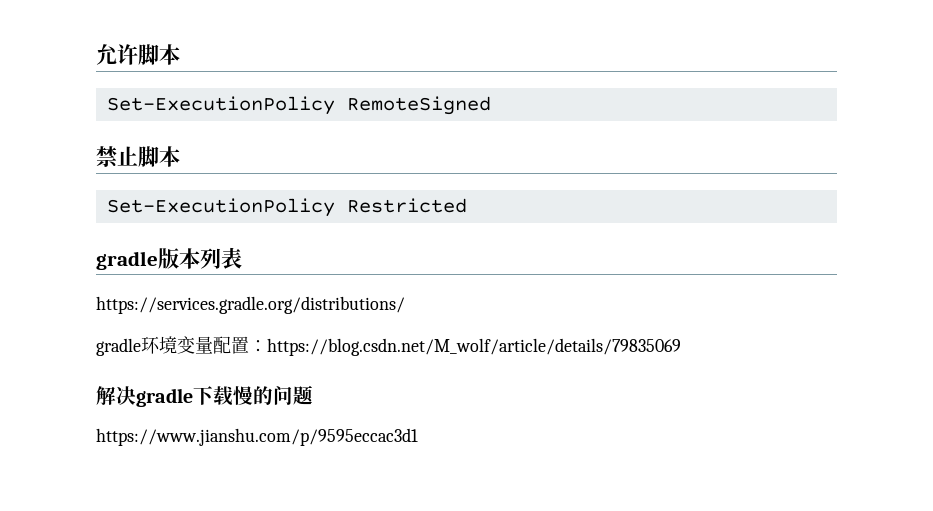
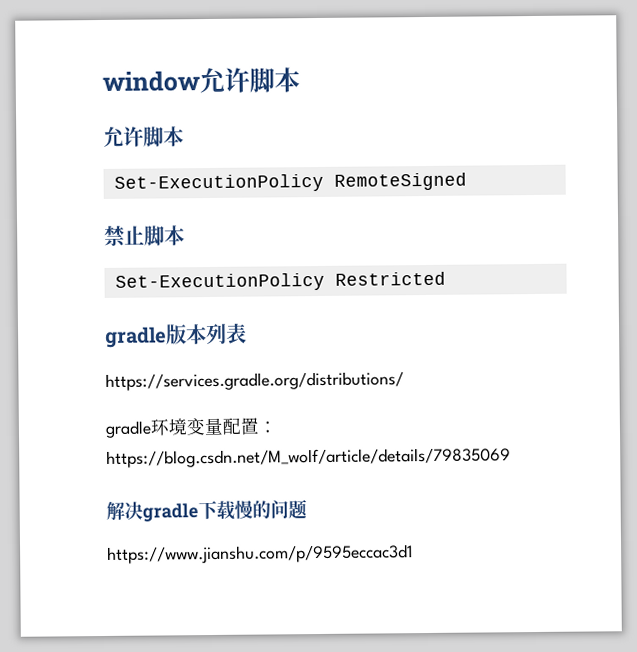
+ window允许脚本

